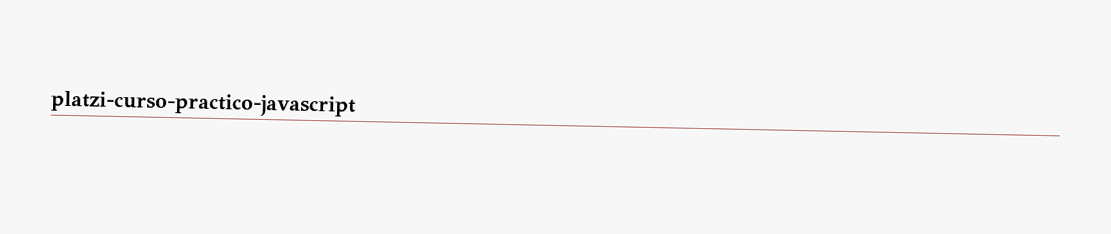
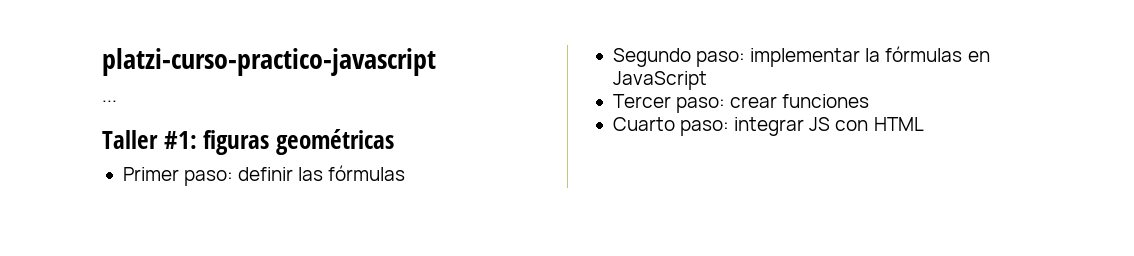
+ ...
+ Taller #1: figuras geométricas
+ Primer paso: definir las fórmulas
+ Segundo paso: implementar la fórmulas en JavaScript
+ Tercer paso: crear funciones
+ Cuarto paso: integrar JS con HTML

